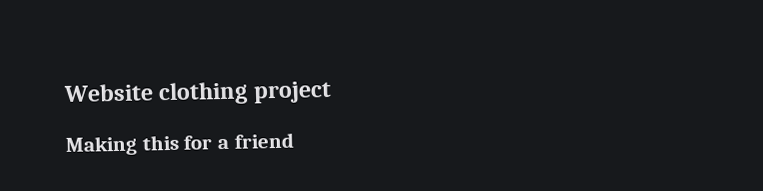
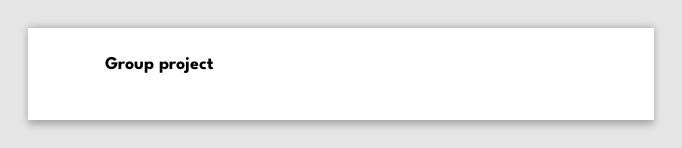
- Website clothing project
+ Group project
- Making this for a friend

